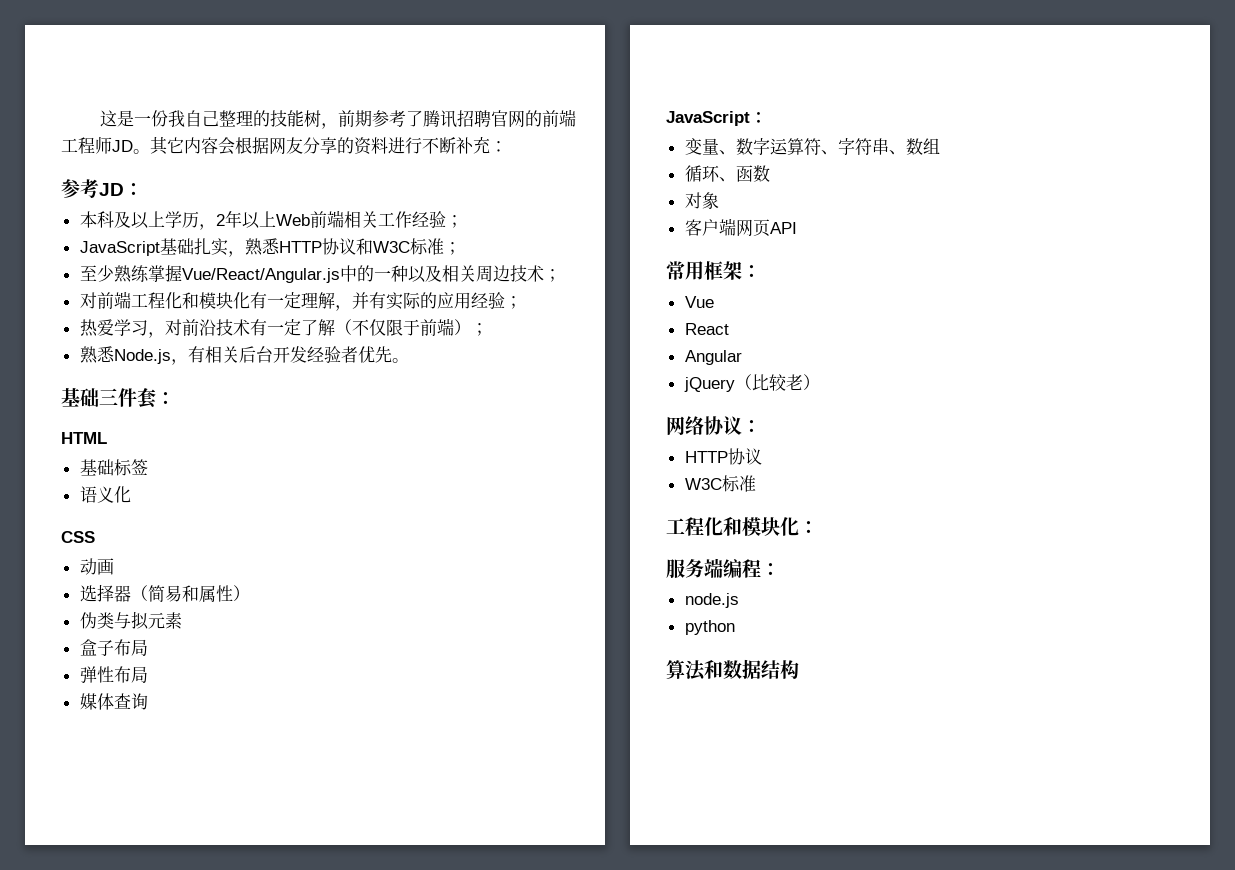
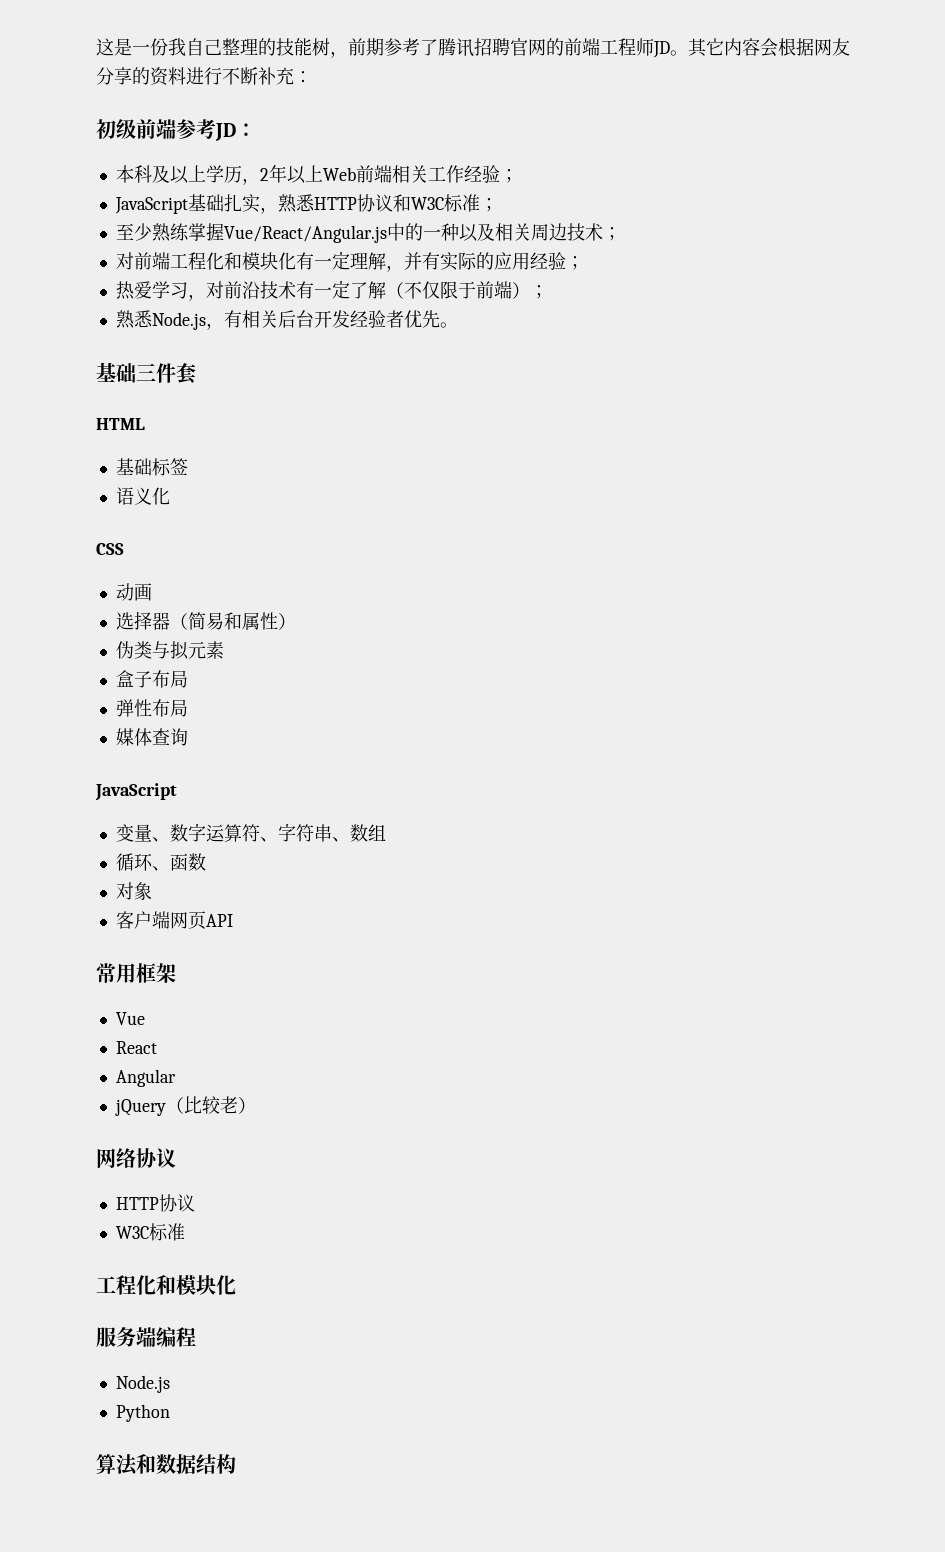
- 参考JD：
+ 初级前端参考JD：
- 基础三件套：
+ 基础三件套
  媒体查询
- JavaScript：
+ JavaScript
- 常用框架：
+ 常用框架
- 网络协议：
+ 网络协议
  HTTP协议
  W3C标准
- 工程化和模块化：
+ 工程化和模块化
- 服务端编程：
- node.js
- python
+ 服务端编程
+ Node.js
+ Python

